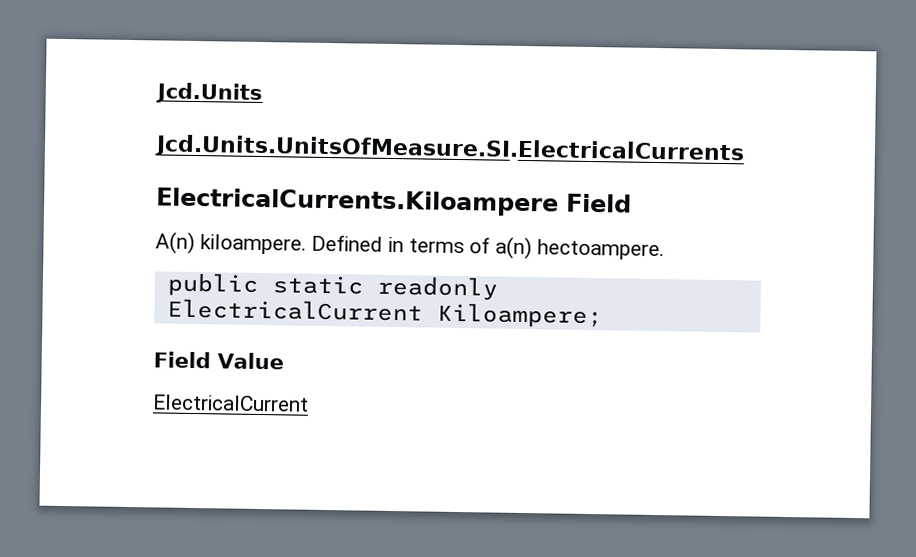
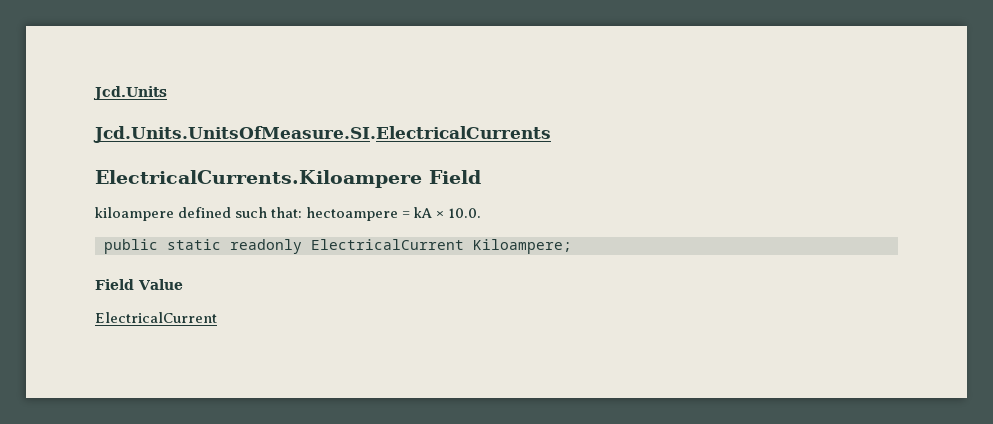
- A(n) kiloampere. Defined in terms of a(n) hectoampere.
+ kiloampere defined such that: hectoampere = kA × 10.0.

